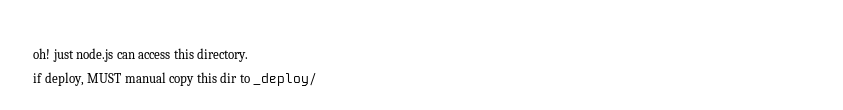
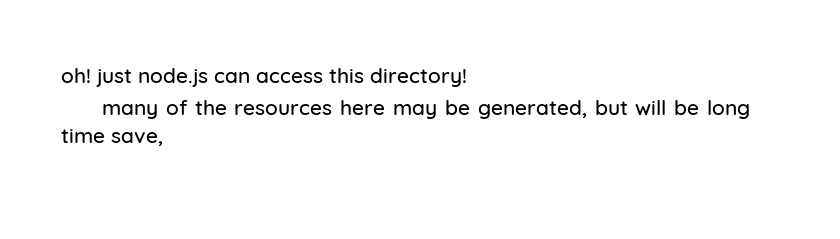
- oh! just node.js can access this directory.
- if deploy, MUST manual copy this dir to _deploy/
+ oh! just node.js can access this directory!
+ many of the resources here may be generated, but will be long time save,

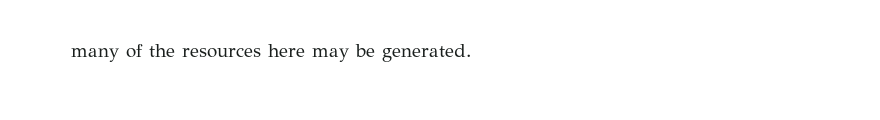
- oh! just node.js can access this directory!
- many of the resources here may be generated, but will be long time save,
+ many of the resources here may be generated.

